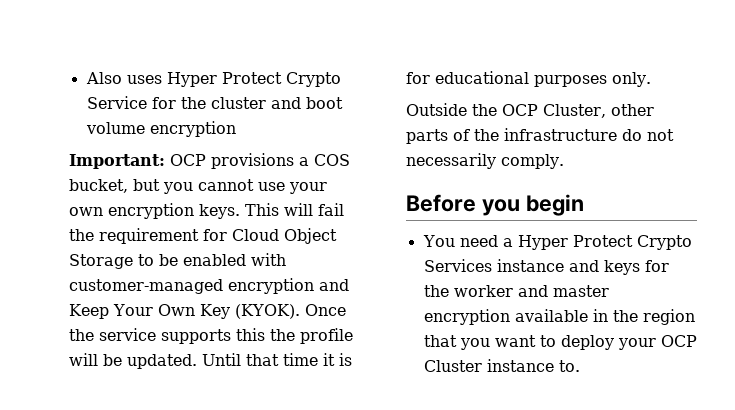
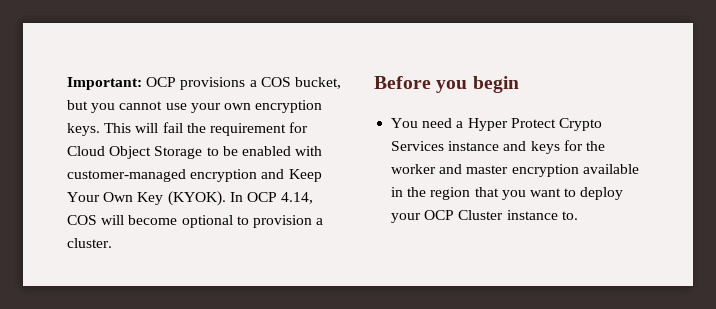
- Also uses Hyper Protect Crypto Service for the cluster and boot volume encryption
- Once the service supports this the profile will be updated. Until that time it is for educational purposes only.
- Outside the OCP Cluster, other parts of the infrastructure do not necessarily comply.
+ In OCP 4.14, COS will become optional to provision a cluster.

